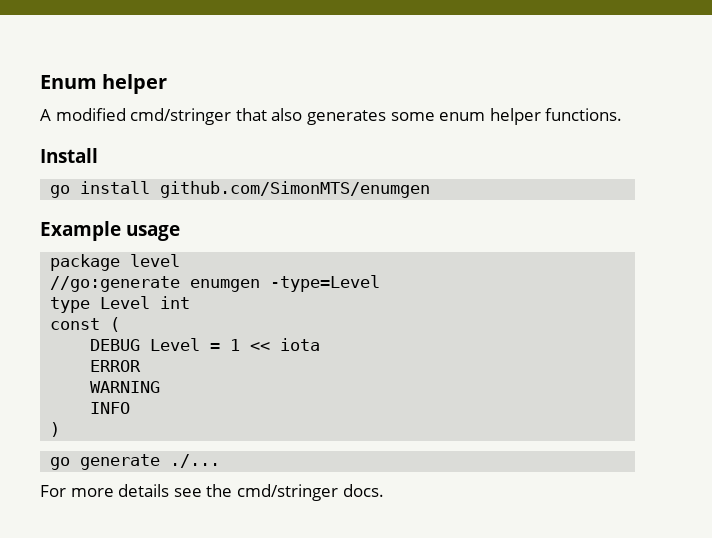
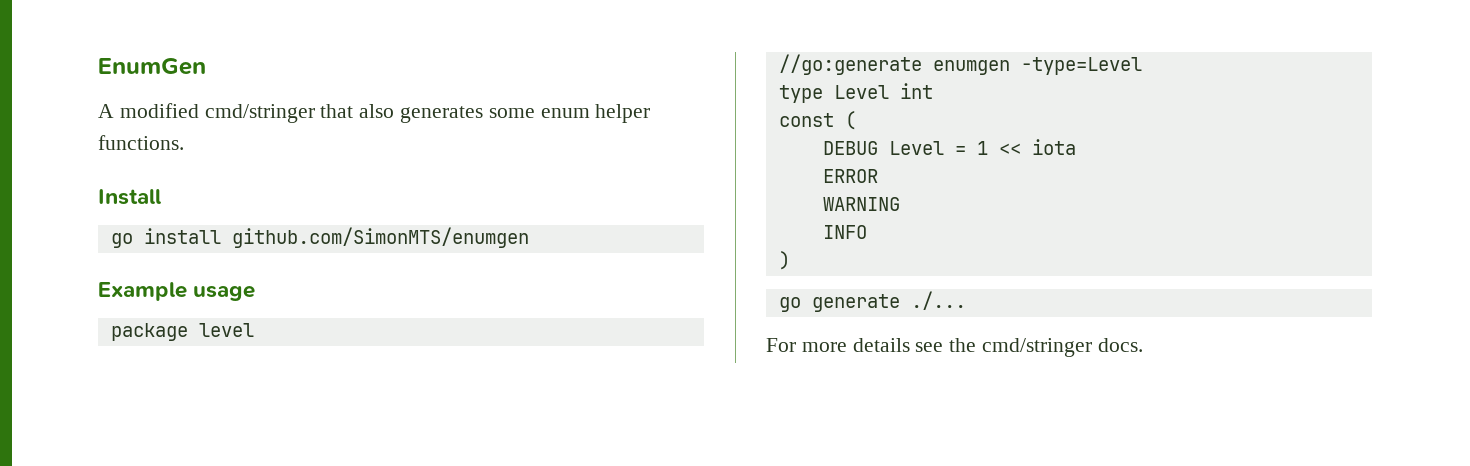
- Enum helper
+ EnumGen

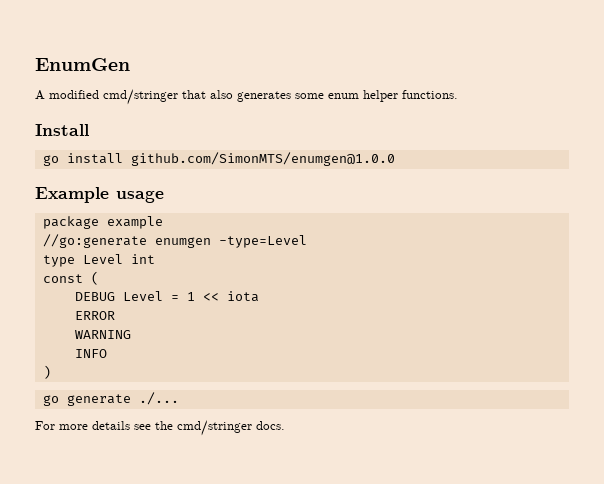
- go install github.com/SimonMTS/enumgen
+ go install github.com/SimonMTS/enumgen@1.0.0
- package level
+ package example

